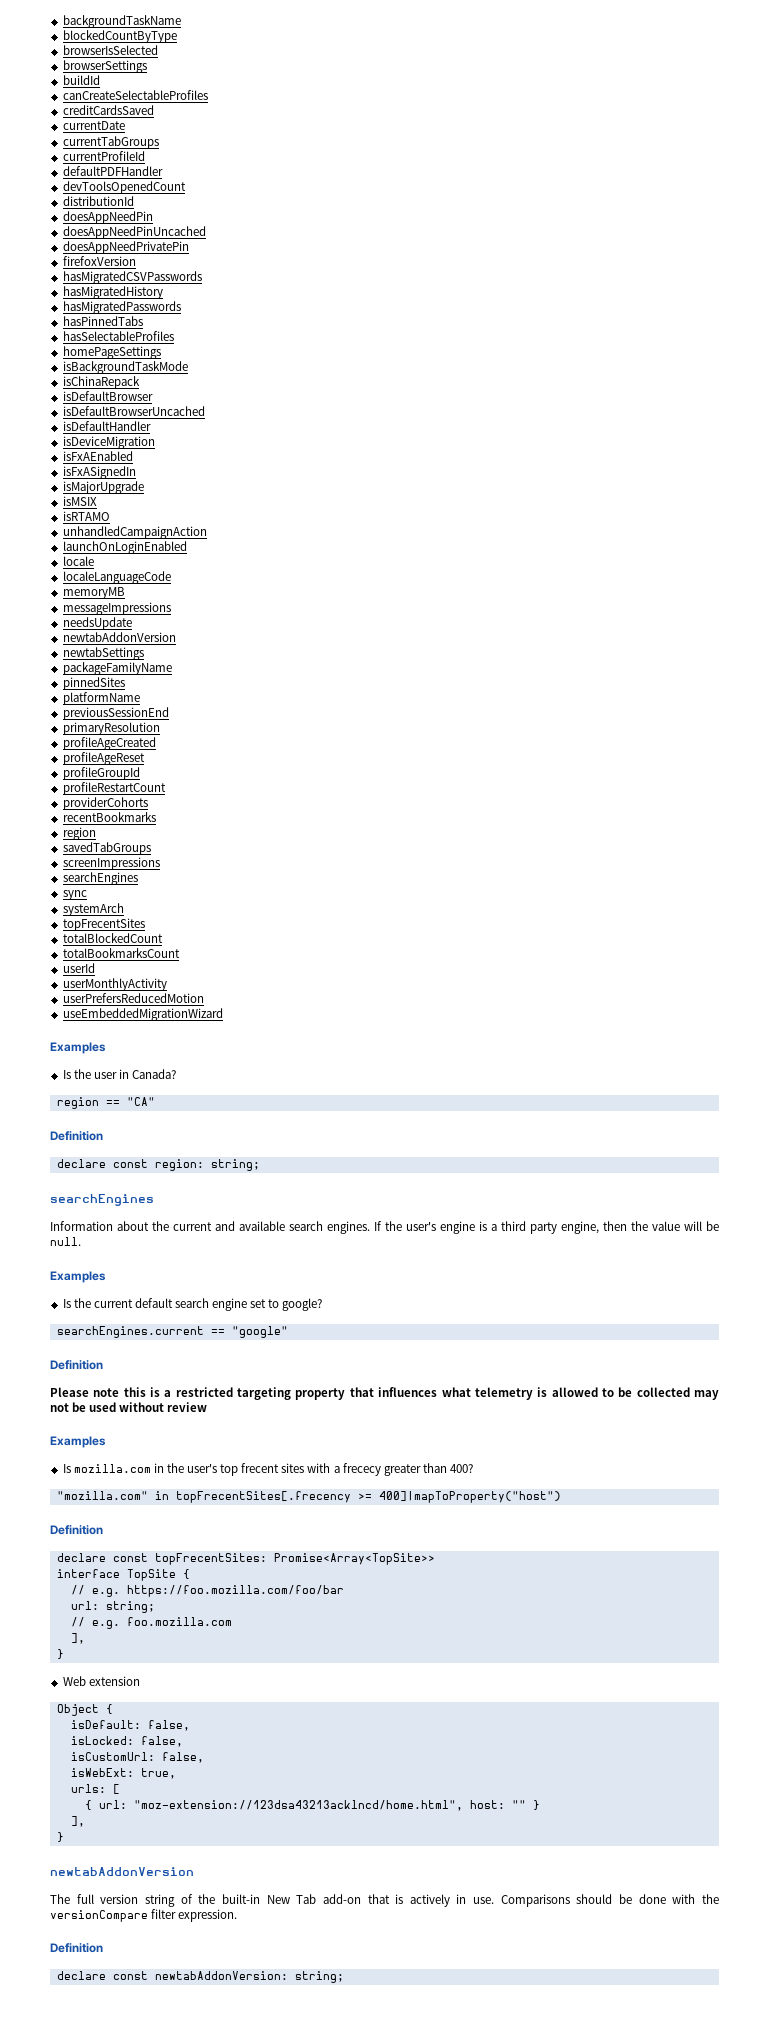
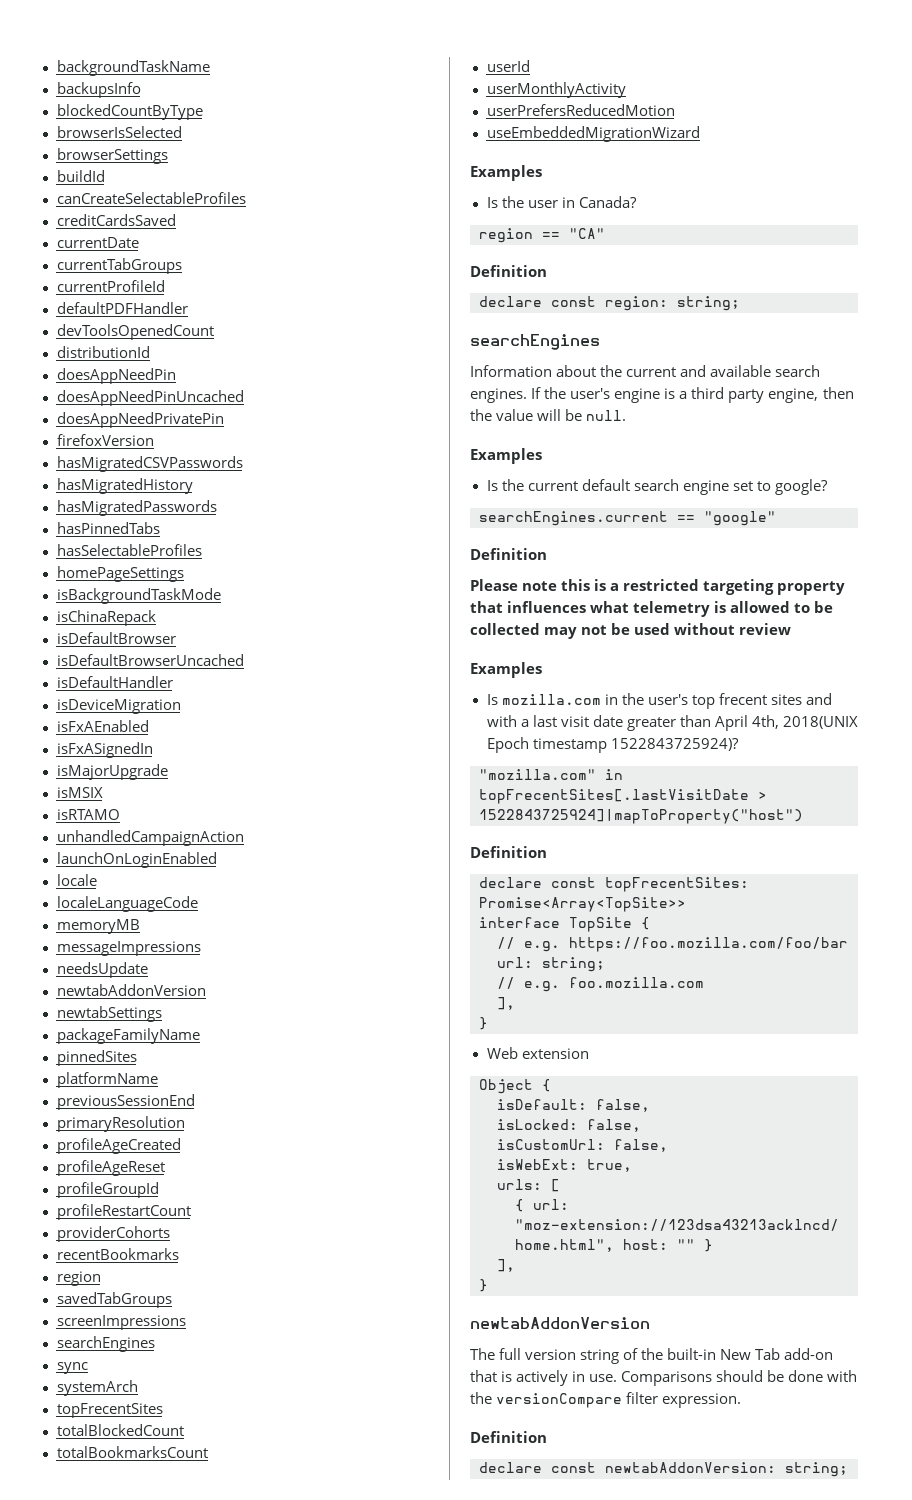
+ backupsInfo
- Is mozilla.com in the user's top frecent sites with a frececy greater than 400?
+ Is mozilla.com in the user's top frecent sites and with a last visit date greater than April 4th, 2018(UNIX Epoch timestamp 1522843725924)?
- "mozilla.com" in topFrecentSites[.frecency >= 400]|mapToProperty("host")
+ "mozilla.com" in topFrecentSites[.lastVisitDate > 1522843725924]|mapToProperty("host")

